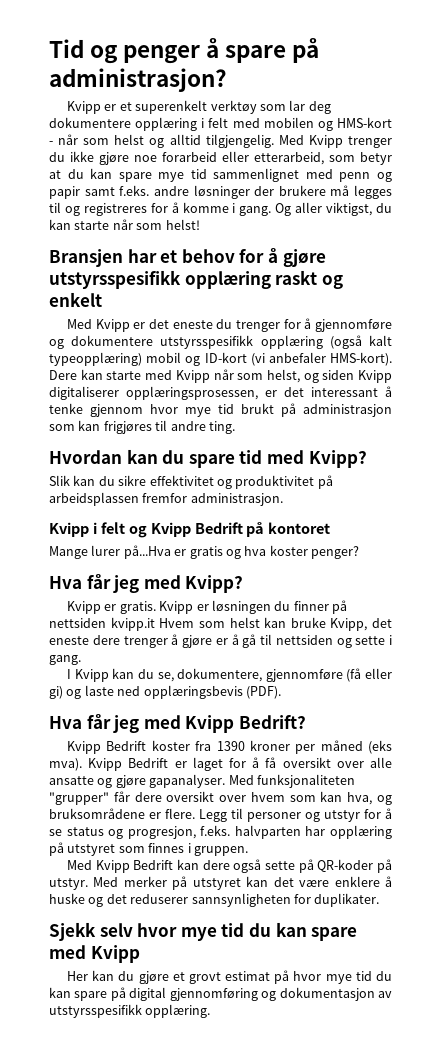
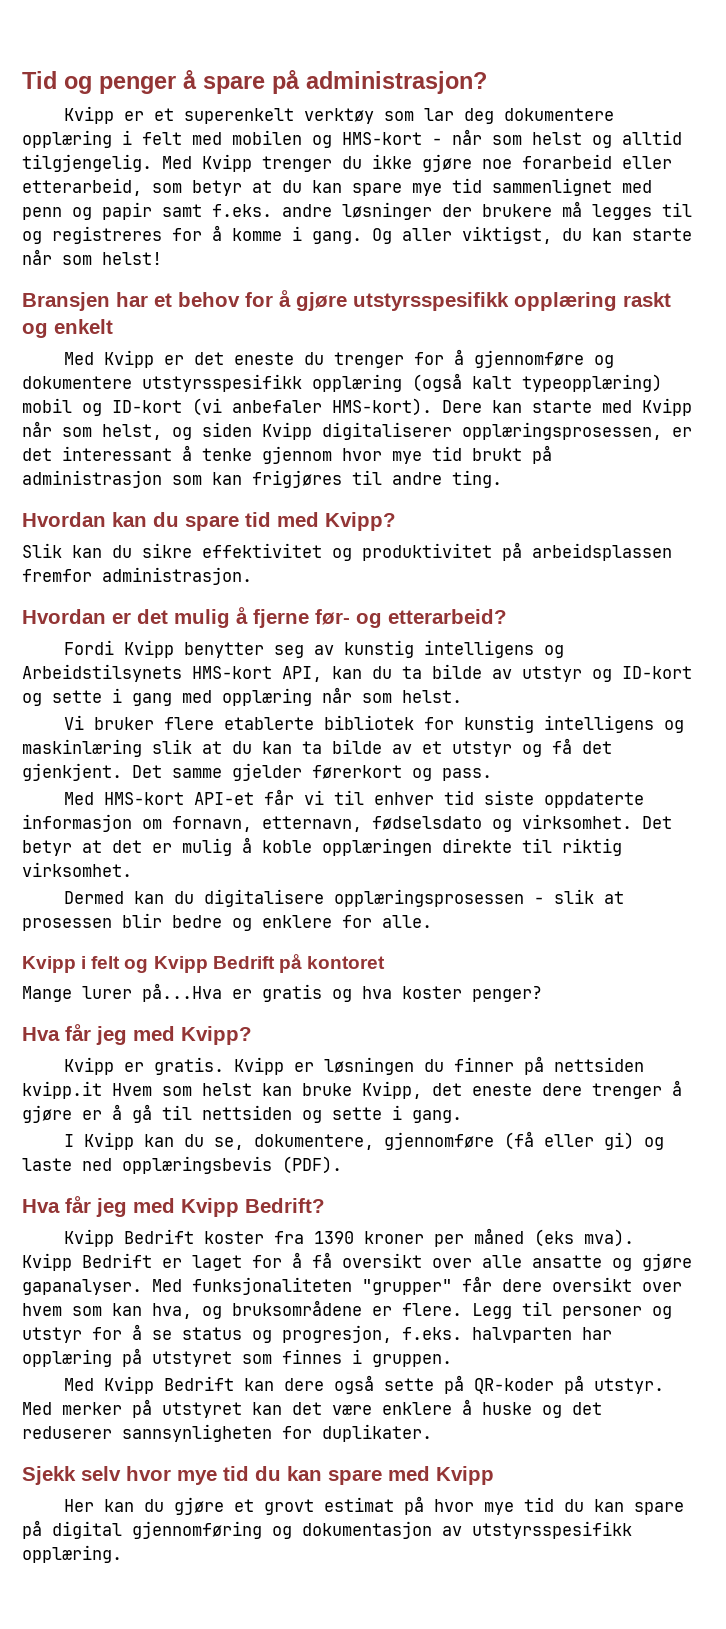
+ Hvordan er det mulig å fjerne før- og etterarbeid?
+ Fordi Kvipp benytter seg av kunstig intelligens og Arbeidstilsynets HMS-kort API, kan du ta bilde av utstyr og ID-kort og sette i gang med opplæring når som helst.
+ Vi bruker flere etablerte bibliotek for kunstig intelligens og maskinlæring slik at du kan ta bilde av et utstyr og få det gjenkjent. Det samme gjelder førerkort og pass.
+ Med HMS-kort API-et får vi til enhver tid siste oppdaterte informasjon om fornavn, etternavn, fødselsdato og virksomhet. Det betyr at det er mulig å koble opplæringen direkte til riktig virksomhet.
+ Dermed kan du digitalisere opplæringsprosessen - slik at prosessen blir bedre og enklere for alle.

